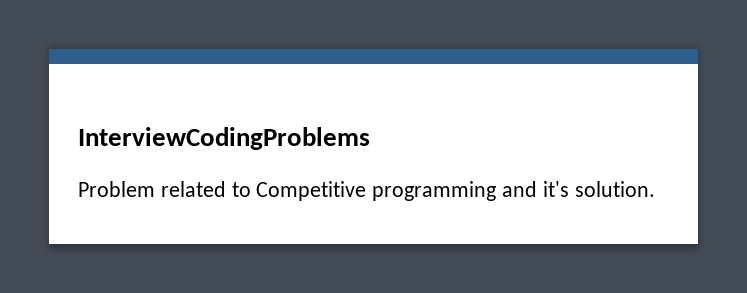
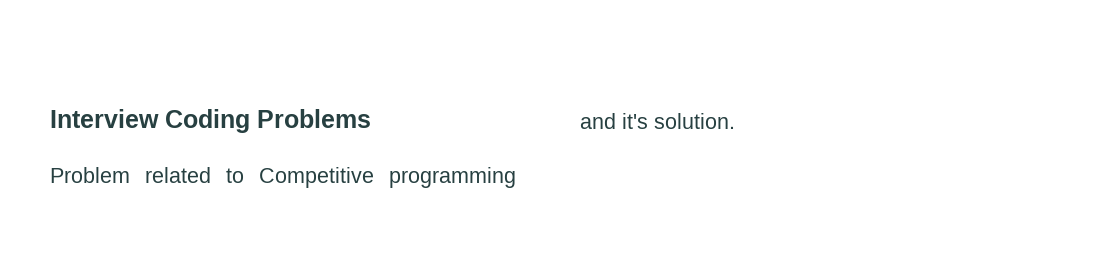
- InterviewCodingProblems
+ Interview Coding Problems

